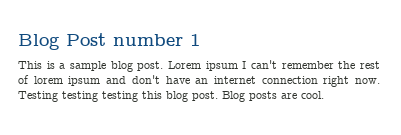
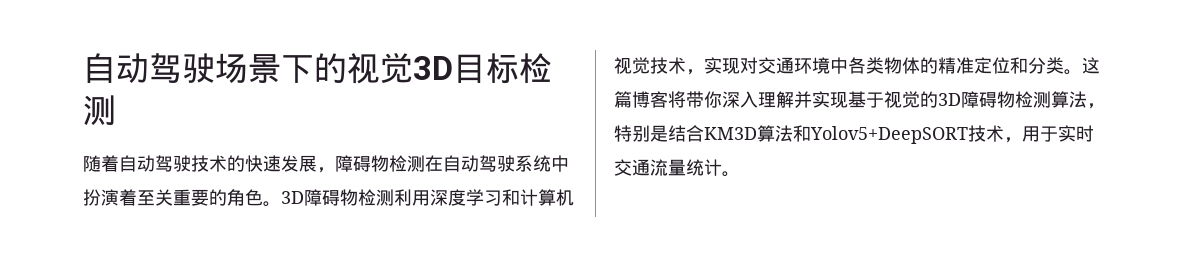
- Blog Post number 1
- This is a sample blog post. Lorem ipsum I can't remember the rest of lorem ipsum and don't have an internet connection right now. Testing testing testing this blog post. Blog posts are cool.
+ 自动驾驶场景下的视觉3D目标检测
+ 随着自动驾驶技术的快速发展，障碍物检测在自动驾驶系统中扮演着至关重要的角色。3D障碍物检测利用深度学习和计算机视觉技术，实现对交通环境中各类物体的精准定位和分类。这篇博客将带你深入理解并实现基于视觉的3D障碍物检测算法，特别是结合KM3D算法和Yolov5+DeepSORT技术，用于实时交通流量统计。

